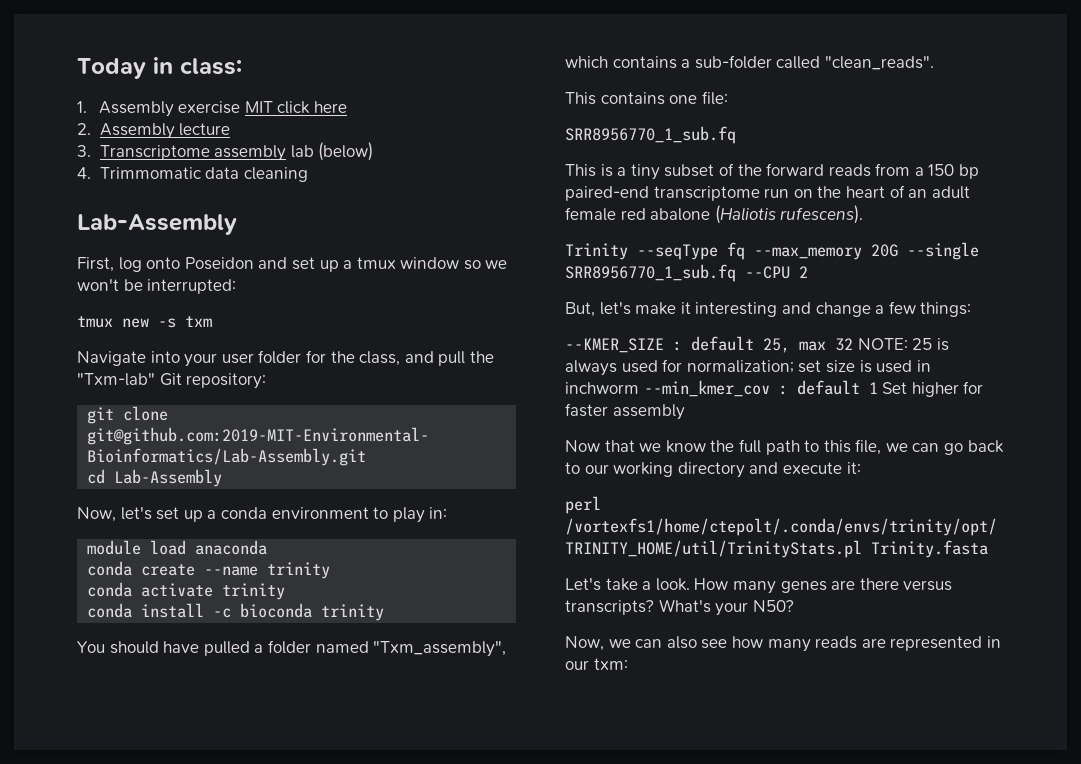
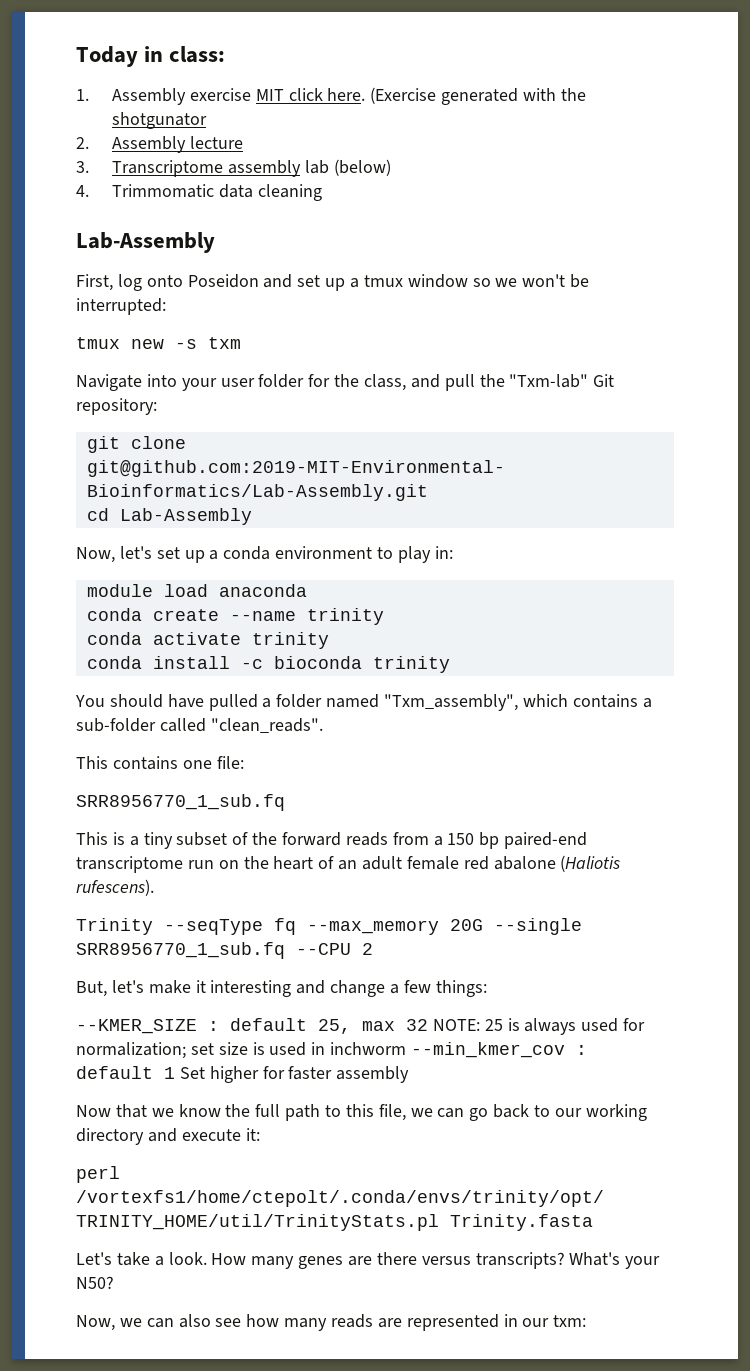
- 1. Assembly exercise MIT click here
+ 1. Assembly exercise MIT click here. (Exercise generated with the shotgunator

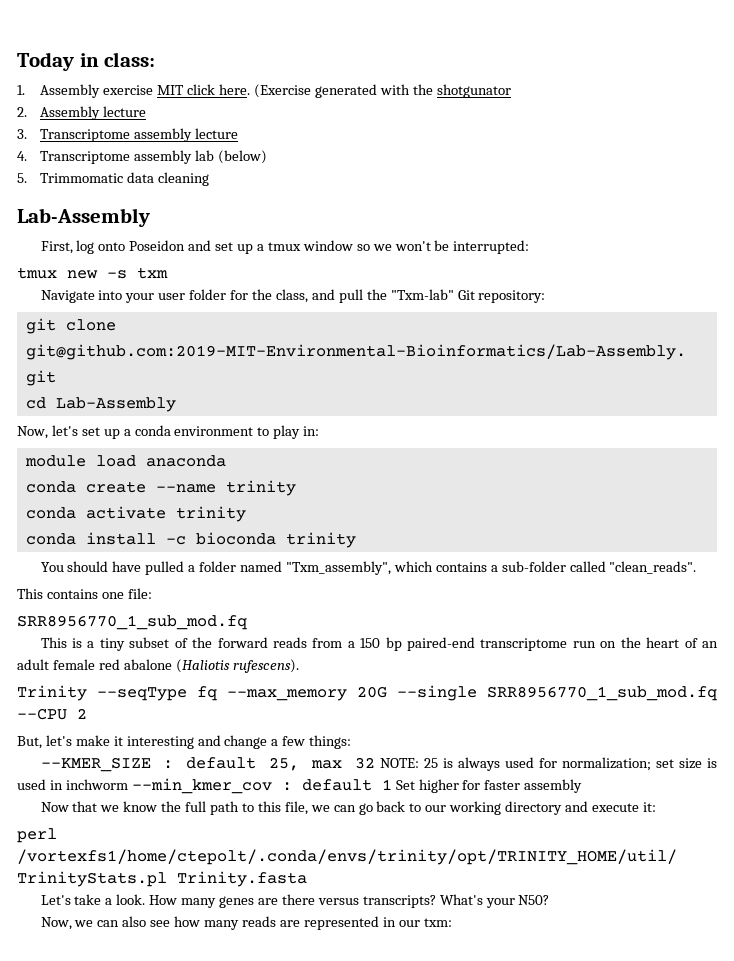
- 3. Transcriptome assembly lab (below)
+ 3. Transcriptome assembly lecture
+ 4. Transcriptome assembly lab (below)
- 4. Trimmomatic data cleaning
+ 5. Trimmomatic data cleaning
  This contains one file:
- SRR8956770_1_sub.fq
+ SRR8956770_1_sub_mod.fq
- Trinity --seqType fq --max_memory 20G --single SRR8956770_1_sub.fq --CPU 2
+ Trinity --seqType fq --max_memory 20G --single SRR8956770_1_sub_mod.fq --CPU 2

